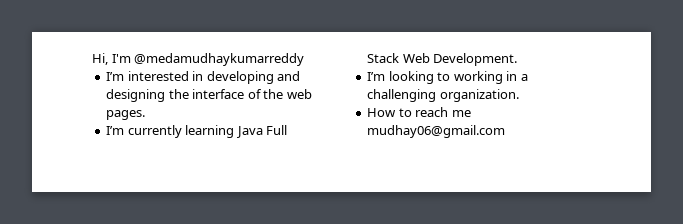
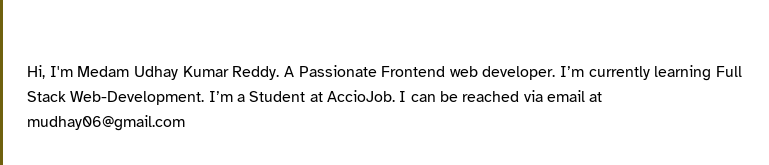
- Hi, I'm @medamudhaykumarreddy
- I’m interested in developing and designing the interface of the web pages.
- I’m currently learning Java Full Stack Web Development.
- I’m looking to working in a challenging organization.
- How to reach me mudhay06@gmail.com
+ Hi, I'm Medam Udhay Kumar Reddy. A Passionate Frontend web developer. I’m currently learning Full Stack Web-Development. I’m a Student at AccioJob. I can be reached via email at mudhay06@gmail.com

